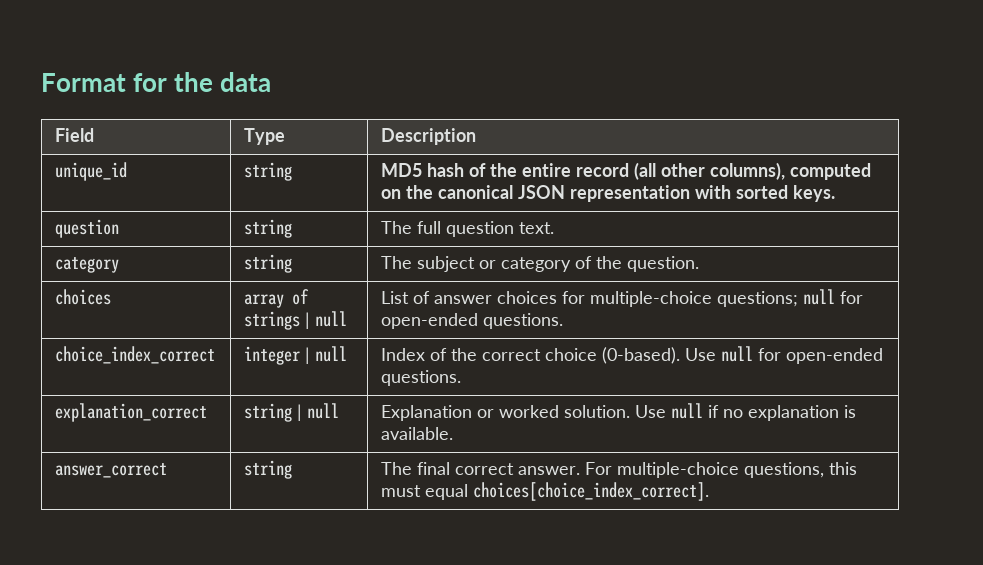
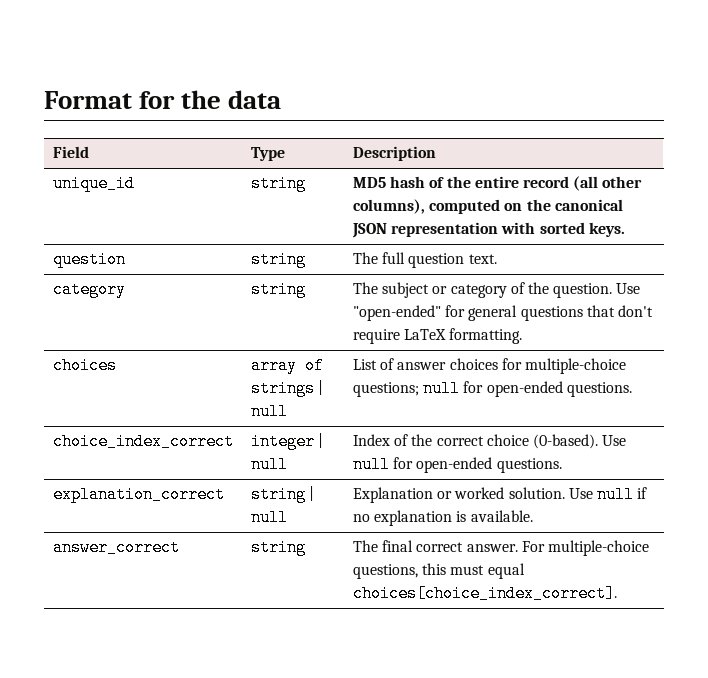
- category | string | The subject or category of the question.
+ category | string | The subject or category of the question. Use "open-ended" for general questions that don't require LaTeX formatting.

